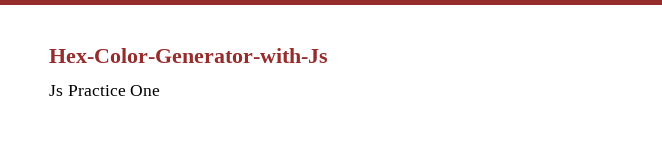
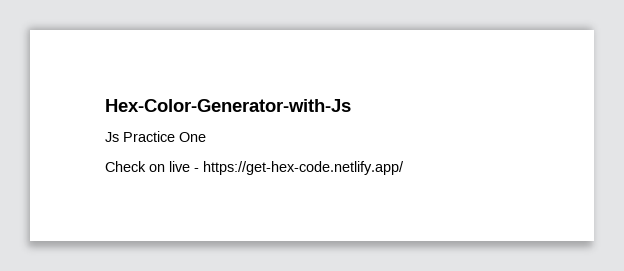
+ Check on live - https://get-hex-code.netlify.app/

